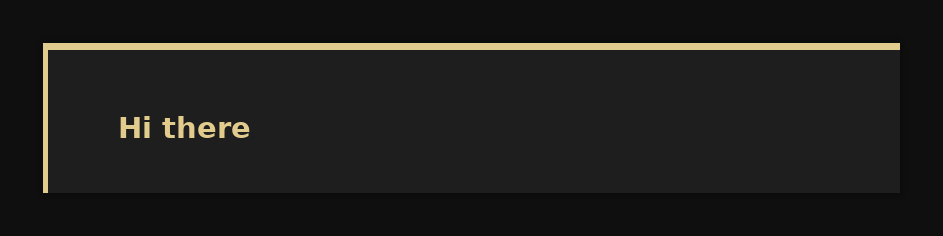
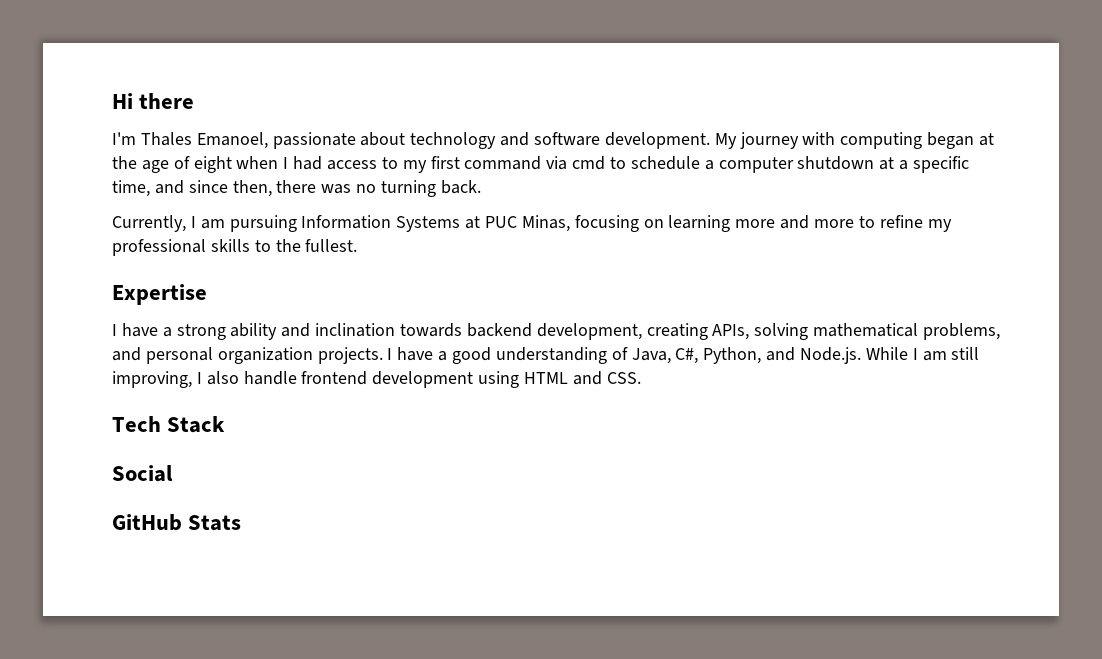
+ I'm Thales Emanoel, passionate about technology and software development. My journey with computing began at the age of eight when I had access to my first command via cmd to schedule a computer shutdown at a specific time, and since then, there was no turning back.
+ Currently, I am pursuing Information Systems at PUC Minas, focusing on learning more and more to refine my professional skills to the fullest.
+ Expertise
+ I have a strong ability and inclination towards backend development, creating APIs, solving mathematical problems, and personal organization projects. I have a good understanding of Java, C#, Python, and Node.js. While I am still improving, I also handle frontend development using HTML and CSS.
+ Tech Stack
+ Social
+ GitHub Stats

